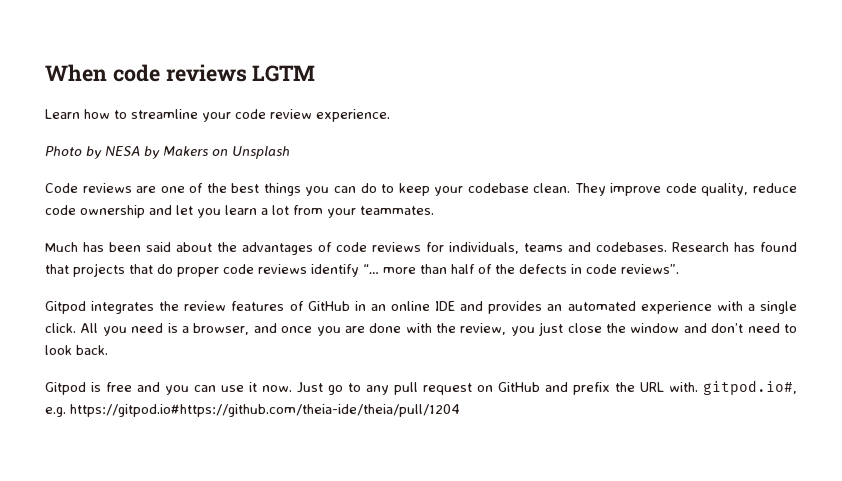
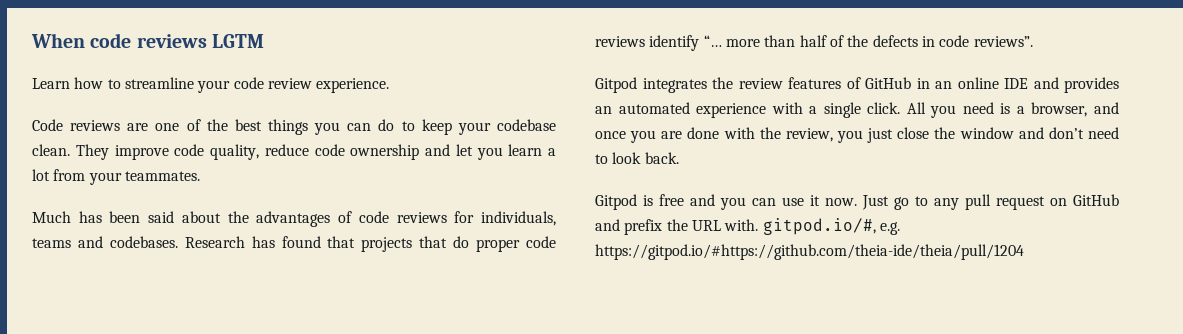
- Photo by NESA by Makers on Unsplash
- Just go to any pull request on GitHub and prefix the URL with. gitpod.io#, e.g. https://gitpod.io#https://github.com/theia-ide/theia/pull/1204
+ Just go to any pull request on GitHub and prefix the URL with. gitpod.io/#, e.g. https://gitpod.io/#https://github.com/theia-ide/theia/pull/1204

